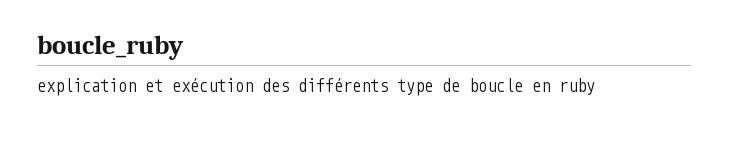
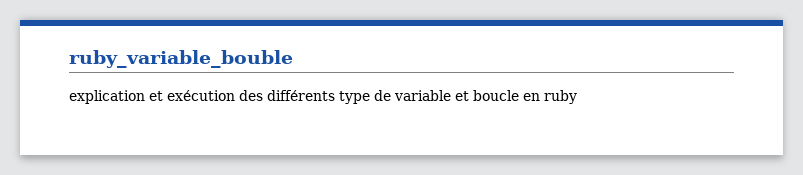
- boucle_ruby
+ ruby_variable_bouble
- explication et exécution des différents type de boucle en ruby
+ explication et exécution des différents type de variable et boucle en ruby

